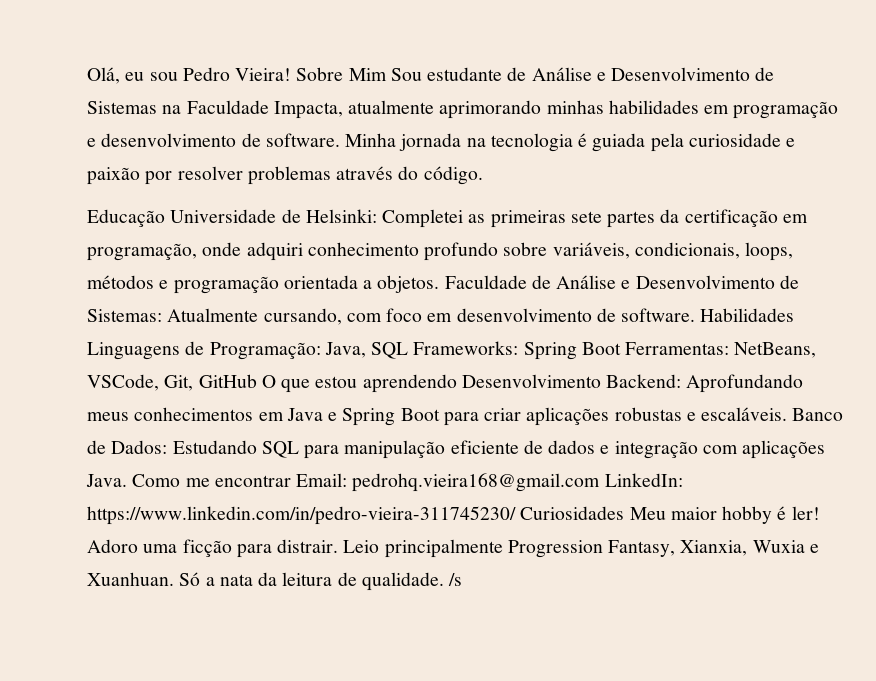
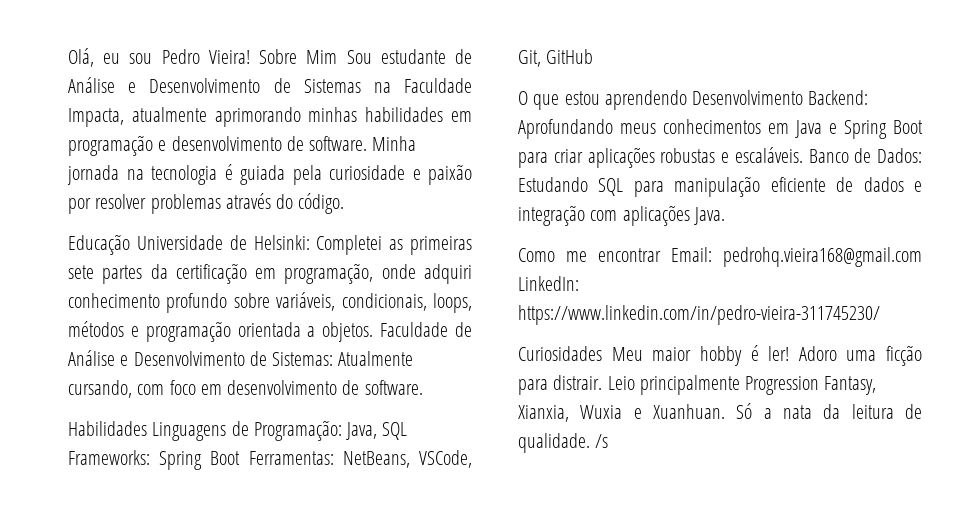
- Faculdade de Análise e Desenvolvimento de Sistemas: Atualmente cursando, com foco em desenvolvimento de software. Habilidades Linguagens de Programação: Java, SQL Frameworks: Spring Boot Ferramentas: NetBeans, VSCode, Git, GitHub O que estou aprendendo Desenvolvimento Backend: Aprofundando meus conhecimentos em Java e Spring Boot para criar aplicações robustas e escaláveis.
+ Faculdade de Análise e Desenvolvimento de Sistemas: Atualmente cursando, com foco em desenvolvimento de software.
+ Habilidades Linguagens de Programação: Java, SQL Frameworks: Spring Boot Ferramentas: NetBeans, VSCode, Git, GitHub
+ O que estou aprendendo Desenvolvimento Backend: Aprofundando meus conhecimentos em Java e Spring Boot para criar aplicações robustas e escaláveis.
- Banco de Dados: Estudando SQL para manipulação eficiente de dados e integração com aplicações Java. Como me encontrar Email: pedrohq.vieira168@gmail.com LinkedIn: https://www.linkedin.com/in/pedro-vieira-311745230/ Curiosidades Meu maior hobby é ler!
+ Banco de Dados: Estudando SQL para manipulação eficiente de dados e integração com aplicações Java.
+ Como me encontrar Email: pedrohq.vieira168@gmail.com LinkedIn: https://www.linkedin.com/in/pedro-vieira-311745230/
+ Curiosidades Meu maior hobby é ler!

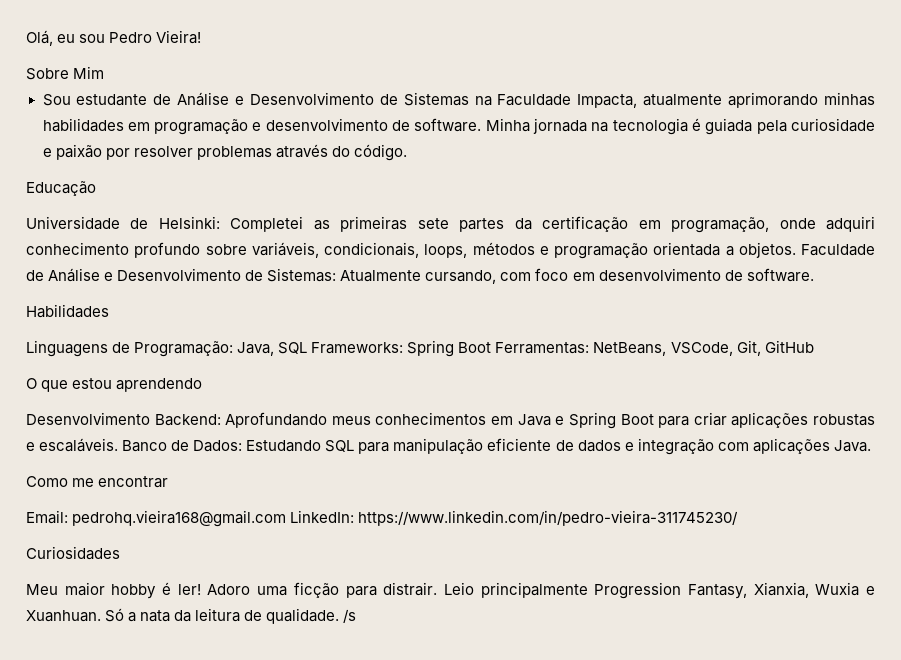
- Olá, eu sou Pedro Vieira! Sobre Mim Sou estudante de Análise e Desenvolvimento de Sistemas na Faculdade Impacta, atualmente aprimorando minhas habilidades em programação e desenvolvimento de software.
+ Olá, eu sou Pedro Vieira!
+ Sobre Mim
+ Sou estudante de Análise e Desenvolvimento de Sistemas na Faculdade Impacta, atualmente aprimorando minhas habilidades em programação e desenvolvimento de software.
- Educação Universidade de Helsinki: Completei as primeiras sete partes da certificação em programação, onde adquiri conhecimento profundo sobre variáveis, condicionais, loops, métodos e programação orientada a objetos.
+ Educação
+ Universidade de Helsinki: Completei as primeiras sete partes da certificação em programação, onde adquiri conhecimento profundo sobre variáveis, condicionais, loops, métodos e programação orientada a objetos.
- Habilidades Linguagens de Programação: Java, SQL Frameworks: Spring Boot Ferramentas: NetBeans, VSCode, Git, GitHub
+ Habilidades
+ Linguagens de Programação: Java, SQL Frameworks: Spring Boot Ferramentas: NetBeans, VSCode, Git, GitHub
- O que estou aprendendo Desenvolvimento Backend: Aprofundando meus conhecimentos em Java e Spring Boot para criar aplicações robustas e escaláveis.
+ O que estou aprendendo
+ Desenvolvimento Backend: Aprofundando meus conhecimentos em Java e Spring Boot para criar aplicações robustas e escaláveis.
- Como me encontrar Email: pedrohq.vieira168@gmail.com LinkedIn: https://www.linkedin.com/in/pedro-vieira-311745230/
+ Como me encontrar
+ Email: pedrohq.vieira168@gmail.com LinkedIn: https://www.linkedin.com/in/pedro-vieira-311745230/
- Curiosidades Meu maior hobby é ler!
+ Curiosidades
+ Meu maior hobby é ler!

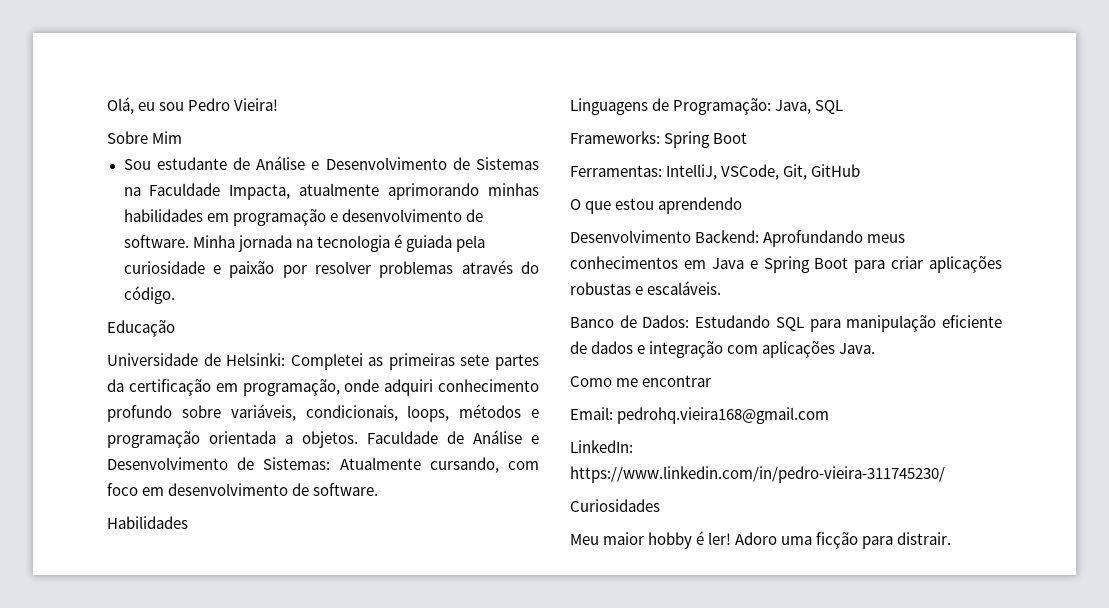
- Linguagens de Programação: Java, SQL Frameworks: Spring Boot Ferramentas: NetBeans, VSCode, Git, GitHub
+ Linguagens de Programação: Java, SQL
+ Frameworks: Spring Boot
+ Ferramentas: IntelliJ, VSCode, Git, GitHub
- Desenvolvimento Backend: Aprofundando meus conhecimentos em Java e Spring Boot para criar aplicações robustas e escaláveis. Banco de Dados: Estudando SQL para manipulação eficiente de dados e integração com aplicações Java.
+ Desenvolvimento Backend: Aprofundando meus conhecimentos em Java e Spring Boot para criar aplicações robustas e escaláveis.
+ Banco de Dados: Estudando SQL para manipulação eficiente de dados e integração com aplicações Java.
- Email: pedrohq.vieira168@gmail.com LinkedIn: https://www.linkedin.com/in/pedro-vieira-311745230/
+ Email: pedrohq.vieira168@gmail.com
+ LinkedIn: https://www.linkedin.com/in/pedro-vieira-311745230/
- Leio principalmente Progression Fantasy, Xianxia, Wuxia e Xuanhuan. Só a nata da leitura de qualidade. /s

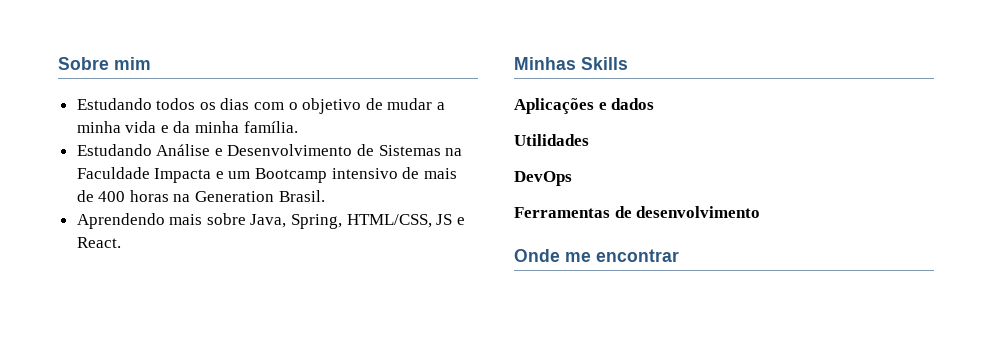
- Olá, eu sou Pedro Vieira!
- Sobre Mim
- Sou estudante de Análise e Desenvolvimento de Sistemas na Faculdade Impacta, atualmente aprimorando minhas habilidades em programação e desenvolvimento de software. Minha jornada na tecnologia é guiada pela curiosidade e paixão por resolver problemas através do código.
- Educação
- Universidade de Helsinki: Completei as primeiras sete partes da certificação em programação, onde adquiri conhecimento profundo sobre variáveis, condicionais, loops, métodos e programação orientada a objetos. Faculdade de Análise e Desenvolvimento de Sistemas: Atualmente cursando, com foco em desenvolvimento de software.
- Habilidades
- Linguagens de Programação: Java, SQL
- Frameworks: Spring Boot
- Ferramentas: IntelliJ, VSCode, Git, GitHub
- O que estou aprendendo
- Desenvolvimento Backend: Aprofundando meus conhecimentos em Java e Spring Boot para criar aplicações robustas e escaláveis.
- Banco de Dados: Estudando SQL para manipulação eficiente de dados e integração com aplicações Java.
- Como me encontrar
- Email: pedrohq.vieira168@gmail.com
- LinkedIn: https://www.linkedin.com/in/pedro-vieira-311745230/
- Curiosidades
- Meu maior hobby é ler! Adoro uma ficção para distrair.
+ Sobre mim
+ Estudando todos os dias com o objetivo de mudar a minha vida e da minha família.
+ Estudando Análise e Desenvolvimento de Sistemas na Faculdade Impacta e um Bootcamp intensivo de mais de 400 horas na Generation Brasil.
+ Aprendendo mais sobre Java, Spring, HTML/CSS, JS e React.
+ Minhas Skills
+ Aplicações e dados
+ Utilidades
+ DevOps
+ Ferramentas de desenvolvimento
+ Onde me encontrar

